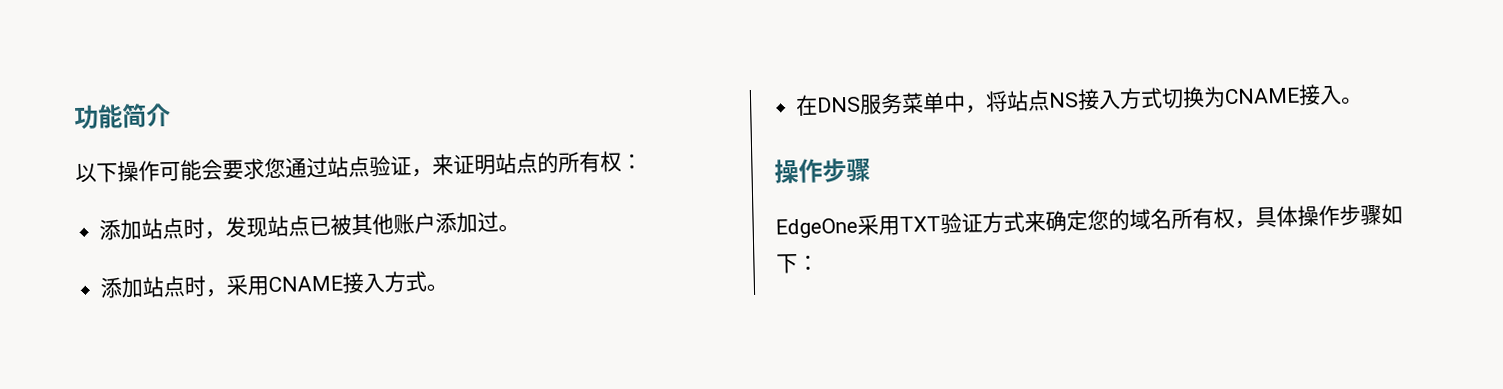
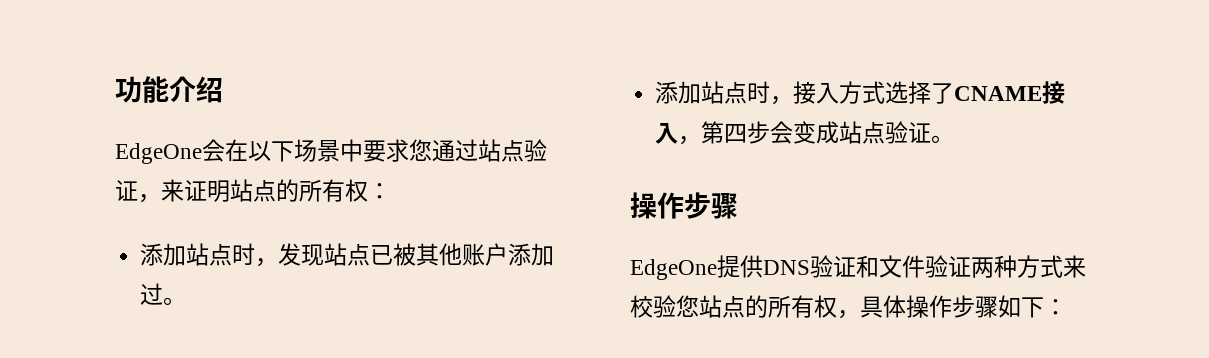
- 功能简介
- 以下操作可能会要求您通过站点验证，来证明站点的所有权：
+ 功能介绍
+ EdgeOne会在以下场景中要求您通过站点验证，来证明站点的所有权：
- 添加站点时，采用CNAME接入方式。
- 在DNS服务菜单中，将站点NS接入方式切换为CNAME接入。
+ 添加站点时，接入方式选择了CNAME接入，第四步会变成站点验证。
  操作步骤
- EdgeOne采用TXT验证方式来确定您的域名所有权，具体操作步骤如下：
+ EdgeOne提供DNS验证和文件验证两种方式来校验您站点的所有权，具体操作步骤如下：

